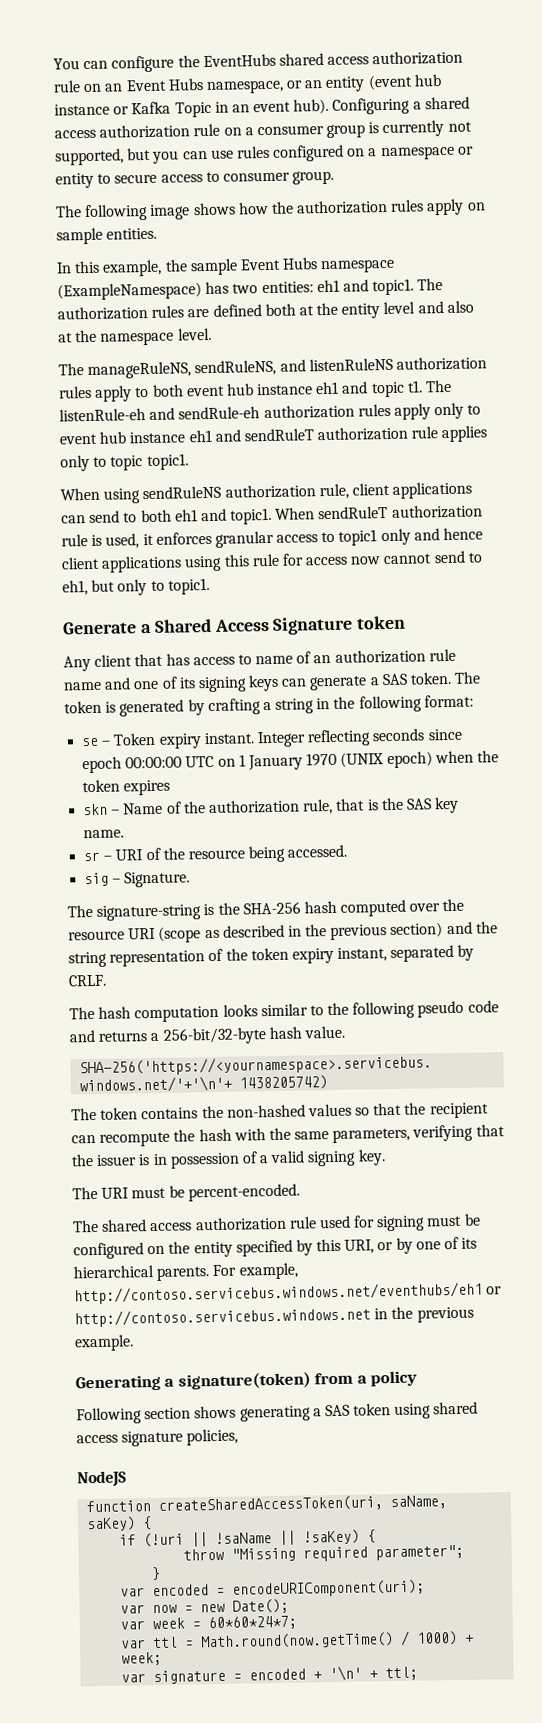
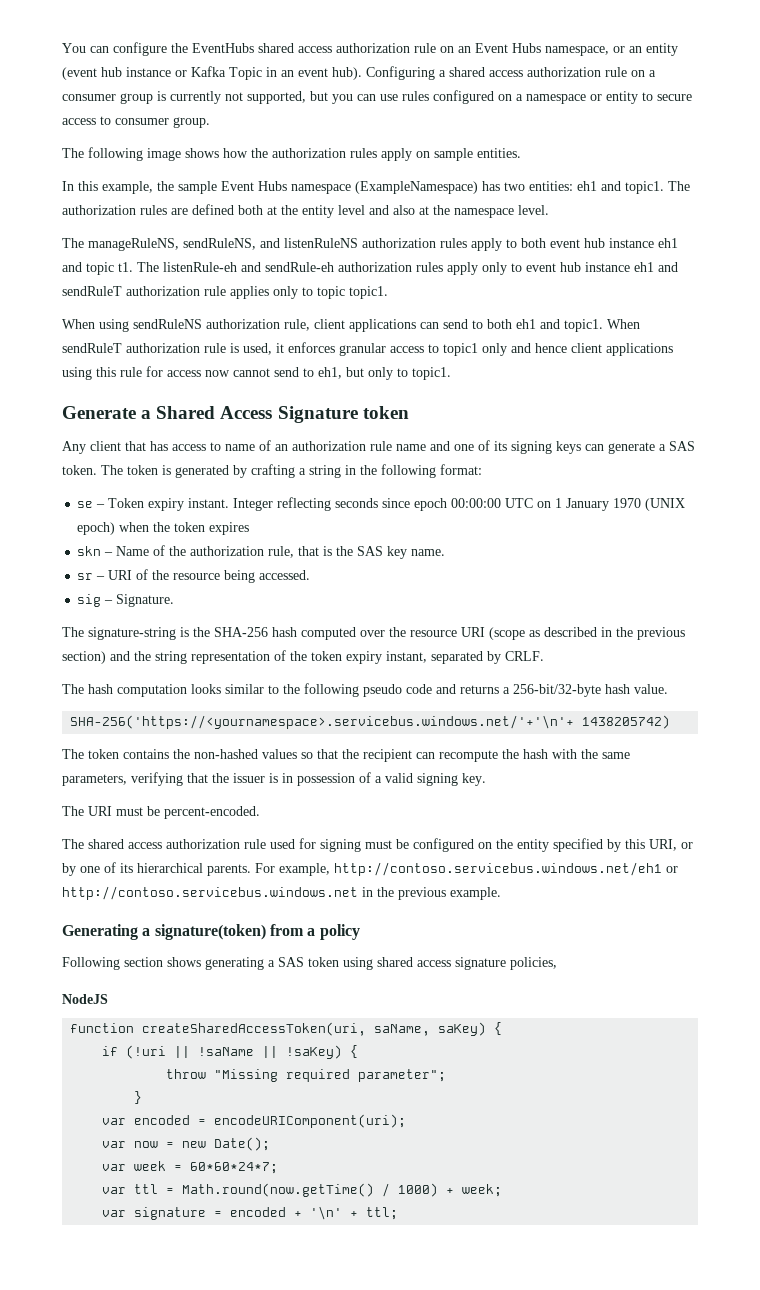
- For example, http://contoso.servicebus.windows.net/eventhubs/eh1 or http://contoso.servicebus.windows.net in the previous example.
+ For example, http://contoso.servicebus.windows.net/eh1 or http://contoso.servicebus.windows.net in the previous example.

